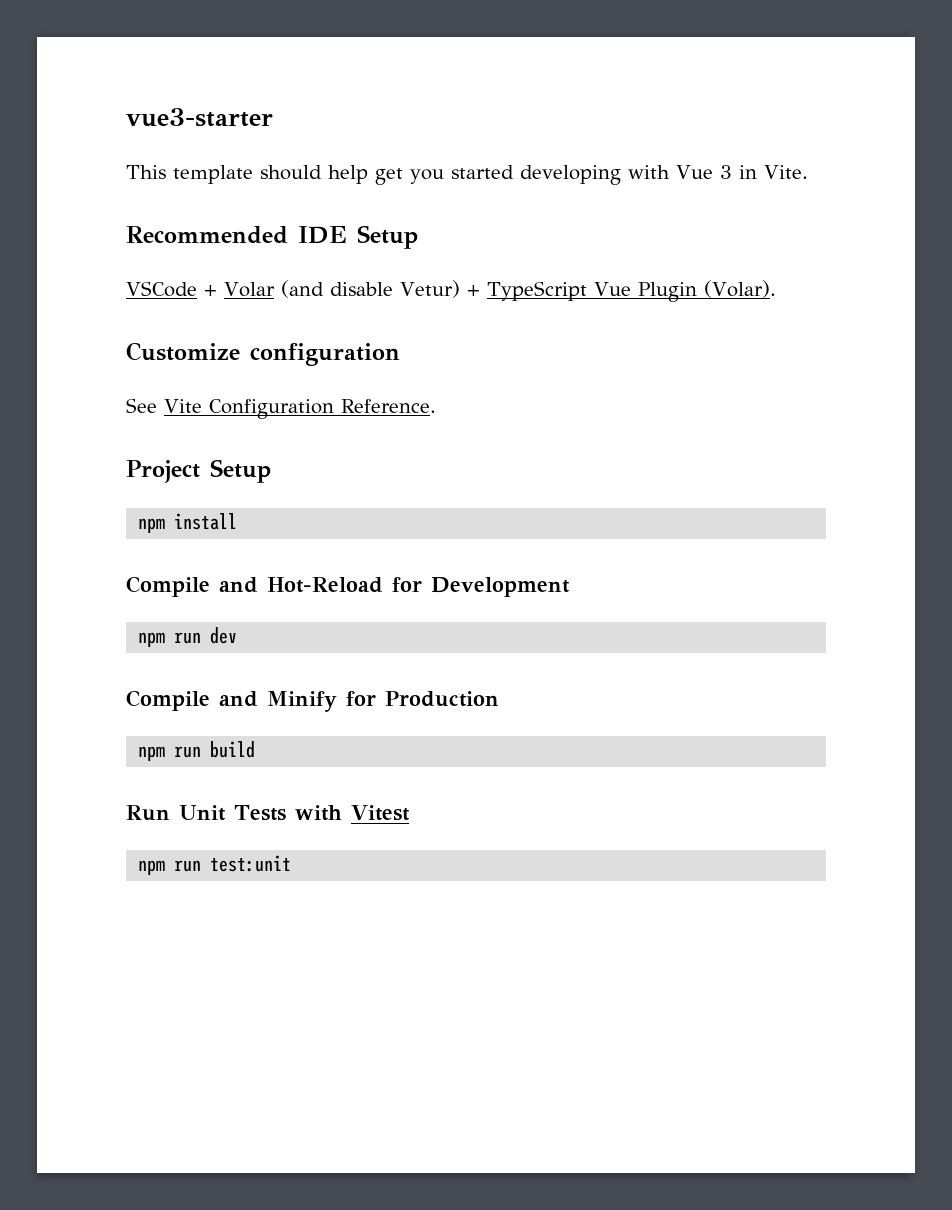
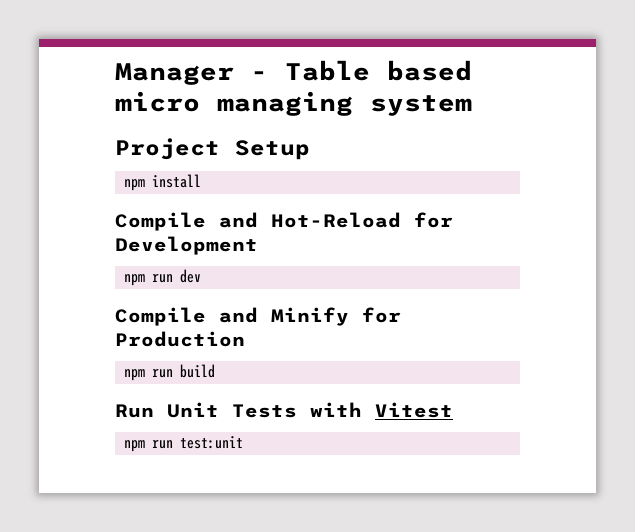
- vue3-starter
- This template should help get you started developing with Vue 3 in Vite.
- Recommended IDE Setup
- VSCode + Volar (and disable Vetur) + TypeScript Vue Plugin (Volar).
- Customize configuration
- See Vite Configuration Reference.
+ Manager - Table based micro managing system

